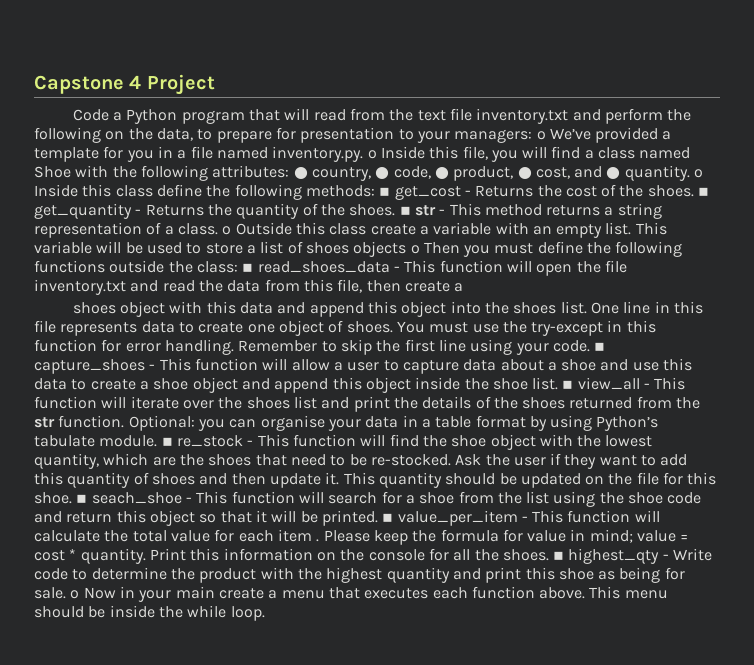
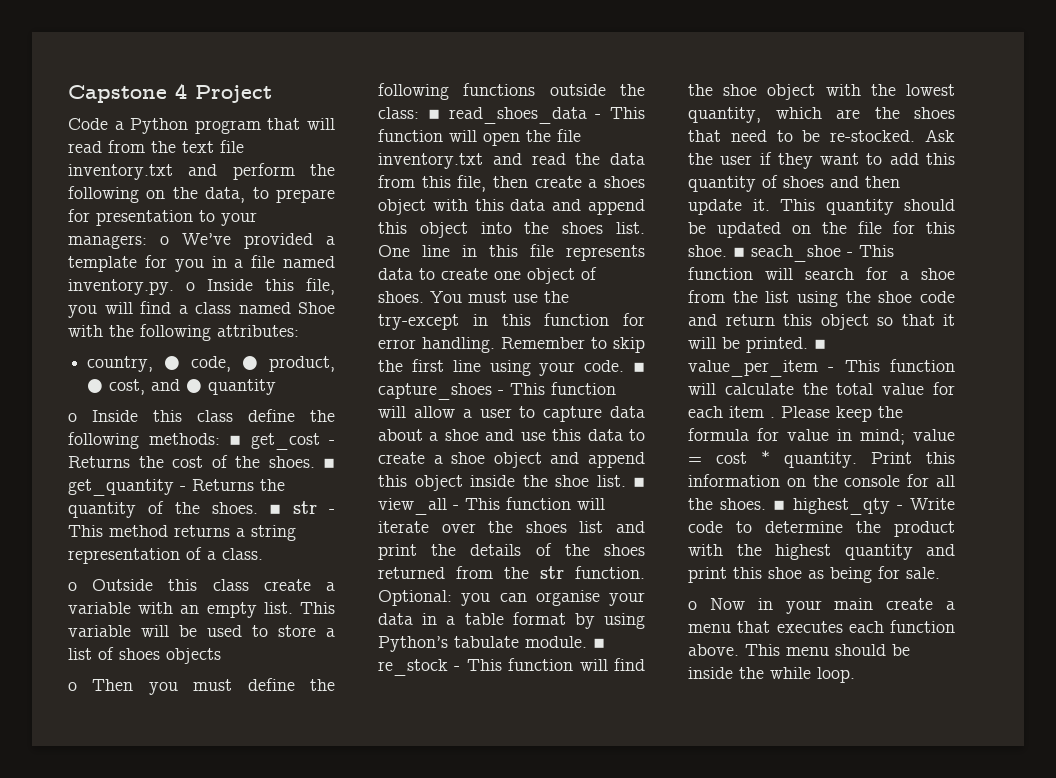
- o We’ve provided a template for you in a file named inventory.py. o Inside this file, you will find a class named Shoe with the following attributes: ● country, ● code, ● product, ● cost, and ● quantity. o Inside this class define the following methods:
+ o We’ve provided a template for you in a file named inventory.py. o Inside this file, you will find a class named Shoe with the following attributes:
+ country, ● code, ● product, ● cost, and ● quantity
+ o Inside this class define the following methods:
- ▪ str - This method returns a string representation of a class. o Outside this class create a variable with an empty list.
+ ▪ str - This method returns a string representation of a class.
+ o Outside this class create a variable with an empty list.
- This variable will be used to store a list of shoes objects o Then you must define the following functions outside the class: ▪ read_shoes_data - This function will open the file inventory.txt and read the data from this file, then create a
- shoes object with this data and append this object into the shoes list.
+ This variable will be used to store a list of shoes objects
+ o Then you must define the following functions outside the class: ▪ read_shoes_data - This function will open the file inventory.txt and read the data from this file, then create a shoes object with this data and append this object into the shoes list.
- ▪ highest_qty - Write code to determine the product with the highest quantity and print this shoe as being for sale. o Now in your main create a menu that executes each function above.
+ ▪ highest_qty - Write code to determine the product with the highest quantity and print this shoe as being for sale.
+ o Now in your main create a menu that executes each function above.

